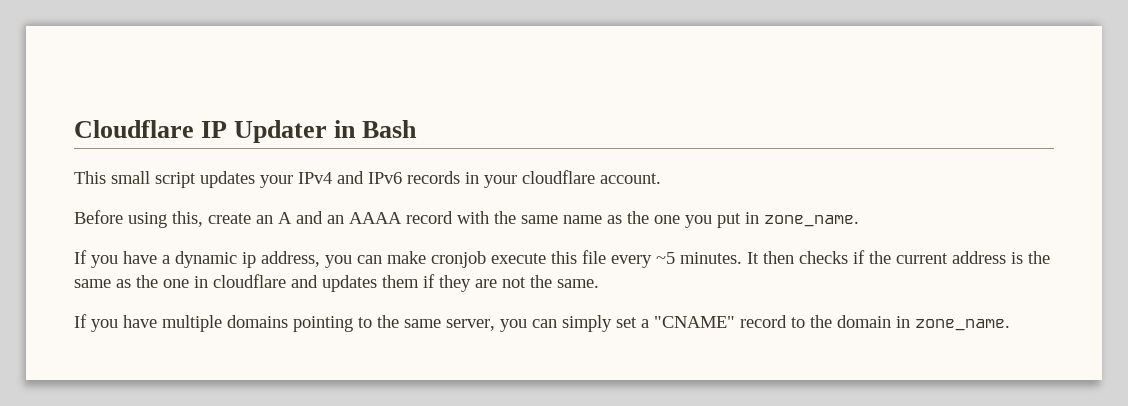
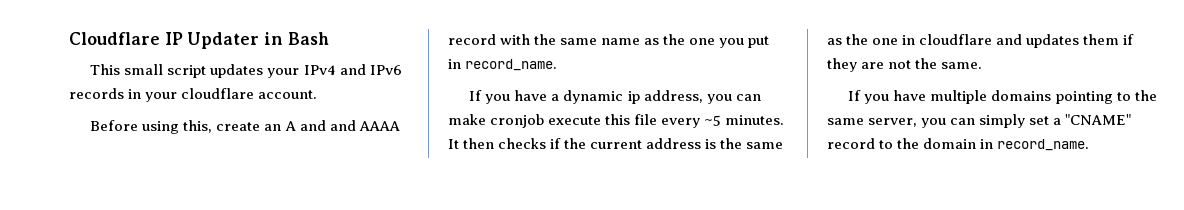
- Before using this, create an A and an AAAA record with the same name as the one you put in zone_name.
+ Before using this, create an A and and AAAA record with the same name as the one you put in record_name.
- If you have multiple domains pointing to the same server, you can simply set a "CNAME" record to the domain in zone_name.
+ If you have multiple domains pointing to the same server, you can simply set a "CNAME" record to the domain in record_name.

